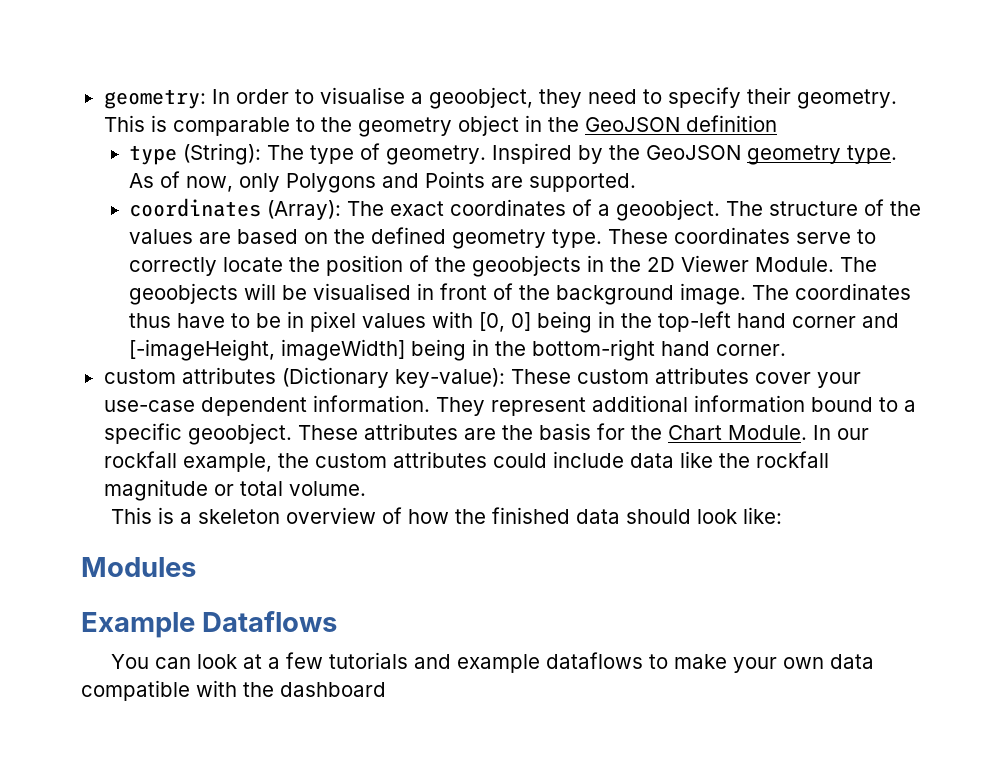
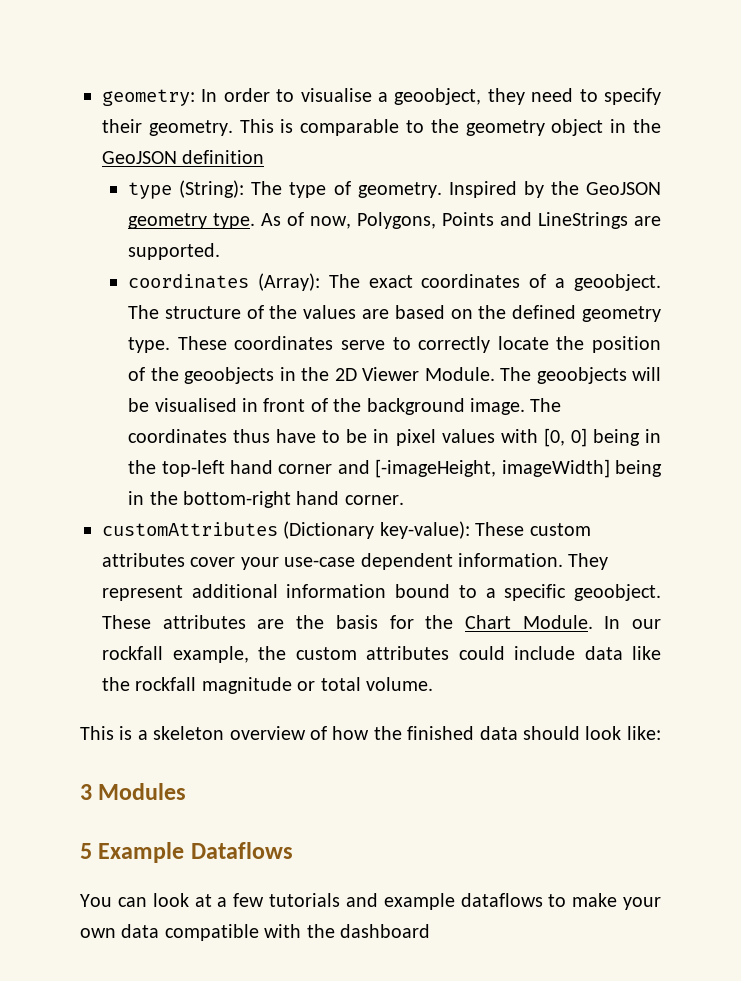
- As of now, only Polygons and Points are supported.
+ As of now, Polygons, Points and LineStrings are supported.
- custom attributes (Dictionary key-value): These custom attributes cover your use-case dependent information.
+ customAttributes (Dictionary key-value): These custom attributes cover your use-case dependent information.
- Modules
+ 3 Modules
- Example Dataflows
+ 5 Example Dataflows

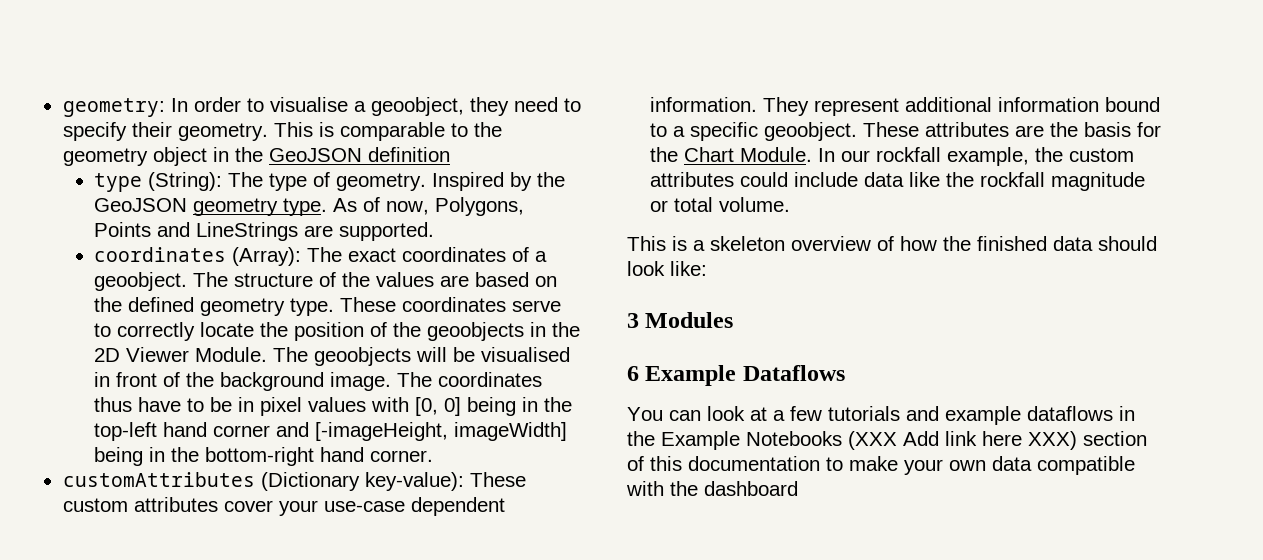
- 5 Example Dataflows
+ 6 Example Dataflows
- You can look at a few tutorials and example dataflows to make your own data compatible with the dashboard
+ You can look at a few tutorials and example dataflows in the Example Notebooks (XXX Add link here XXX) section of this documentation to make your own data compatible with the dashboard

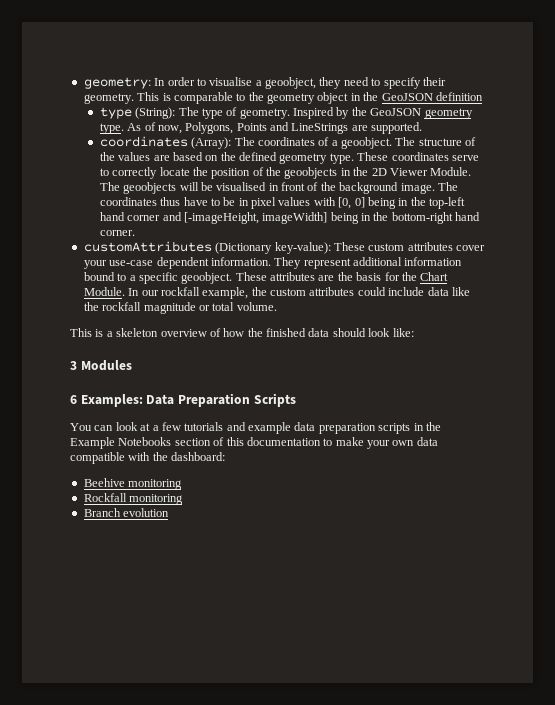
- coordinates (Array): The exact coordinates of a geoobject.
+ coordinates (Array): The coordinates of a geoobject.
- 6 Example Dataflows
+ 6 Examples: Data Preparation Scripts
- You can look at a few tutorials and example dataflows in the Example Notebooks (XXX Add link here XXX) section of this documentation to make your own data compatible with the dashboard
+ You can look at a few tutorials and example data preparation scripts in the Example Notebooks section of this documentation to make your own data compatible with the dashboard:
+ Beehive monitoring
+ Rockfall monitoring
+ Branch evolution

